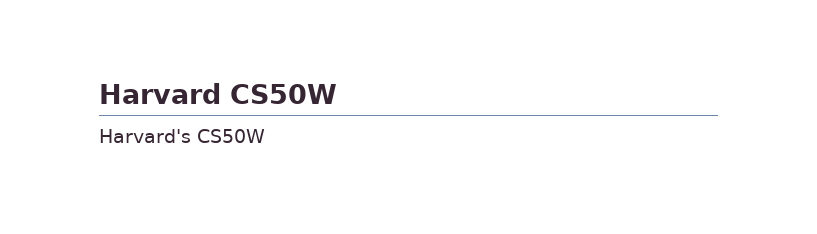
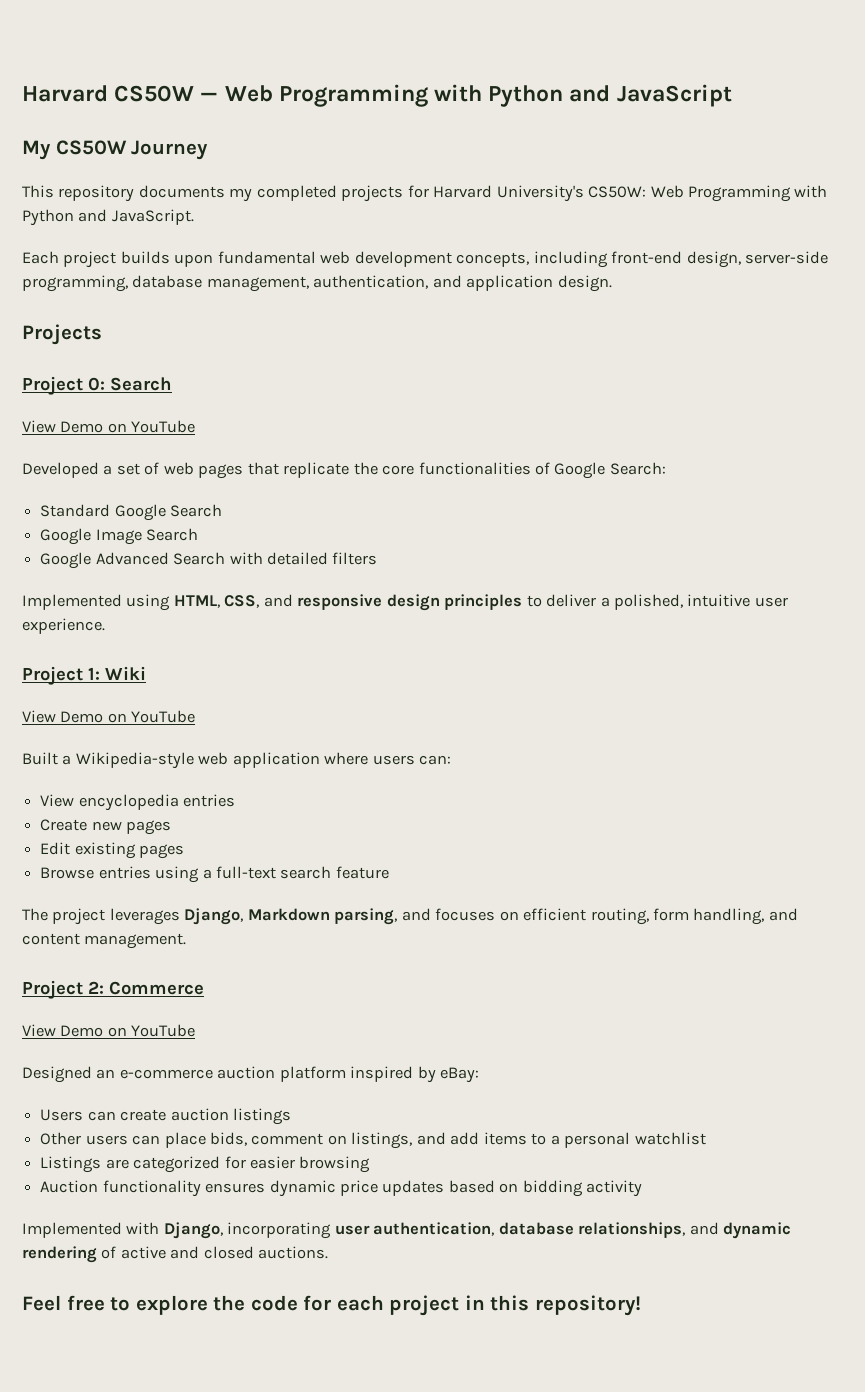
- Harvard CS50W
- Harvard's CS50W
+ Harvard CS50W — Web Programming with Python and JavaScript
+ My CS50W Journey
+ This repository documents my completed projects for Harvard University's CS50W: Web Programming with Python and JavaScript.
+ Each project builds upon fundamental web development concepts, including front-end design, server-side programming, database management, authentication, and application design.
+ Projects
+ Project 0: Search
+ View Demo on YouTube
+ Developed a set of web pages that replicate the core functionalities of Google Search:
+ Standard Google Search
+ Google Image Search
+ Google Advanced Search with detailed filters
+ Implemented using HTML, CSS, and responsive design principles to deliver a polished, intuitive user experience.
+ Project 1: Wiki
+ View Demo on YouTube
+ Built a Wikipedia-style web application where users can:
+ View encyclopedia entries
+ Create new pages
+ Edit existing pages
+ Browse entries using a full-text search feature
+ The project leverages Django, Markdown parsing, and focuses on efficient routing, form handling, and content management.
+ Project 2: Commerce
+ View Demo on YouTube
+ Designed an e-commerce auction platform inspired by eBay:
+ Users can create auction listings
+ Other users can place bids, comment on listings, and add items to a personal watchlist
+ Listings are categorized for easier browsing
+ Auction functionality ensures dynamic price updates based on bidding activity
+ Implemented with Django, incorporating user authentication, database relationships, and dynamic rendering of active and closed auctions.
+ Feel free to explore the code for each project in this repository!

